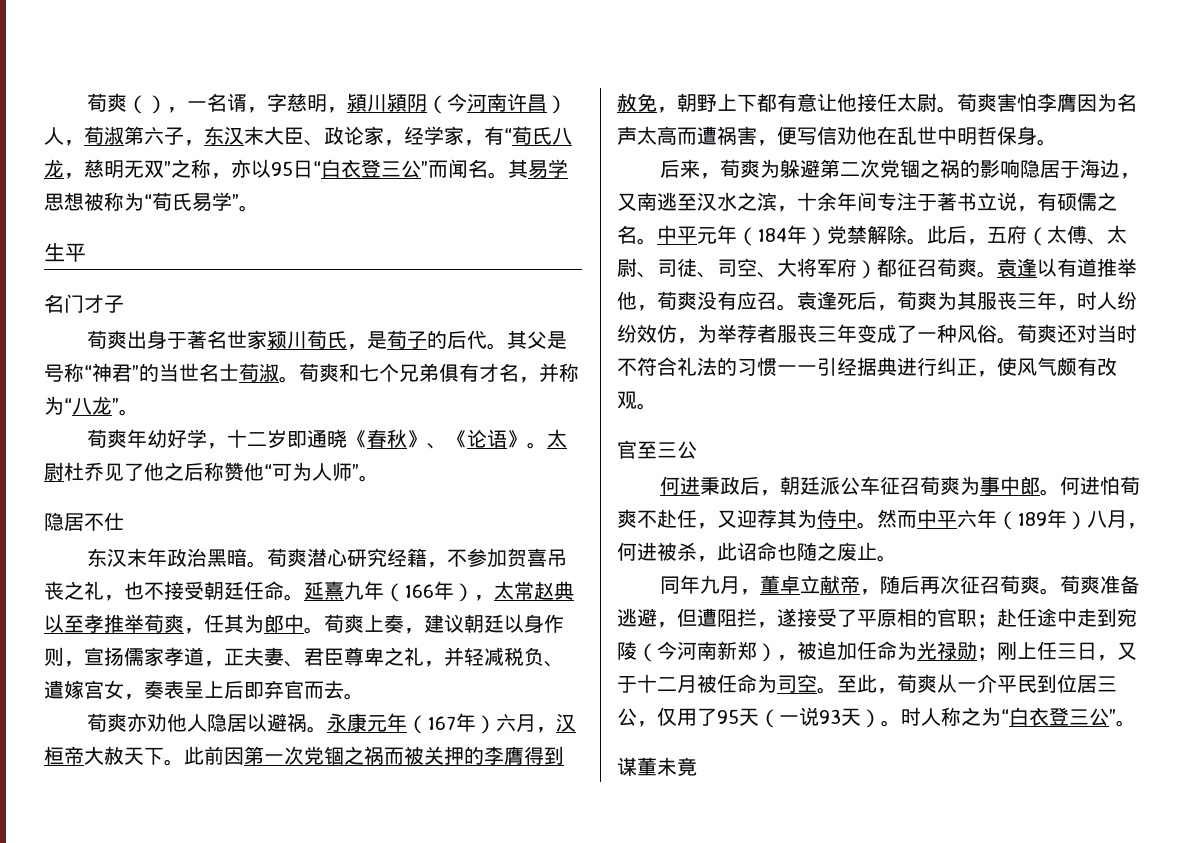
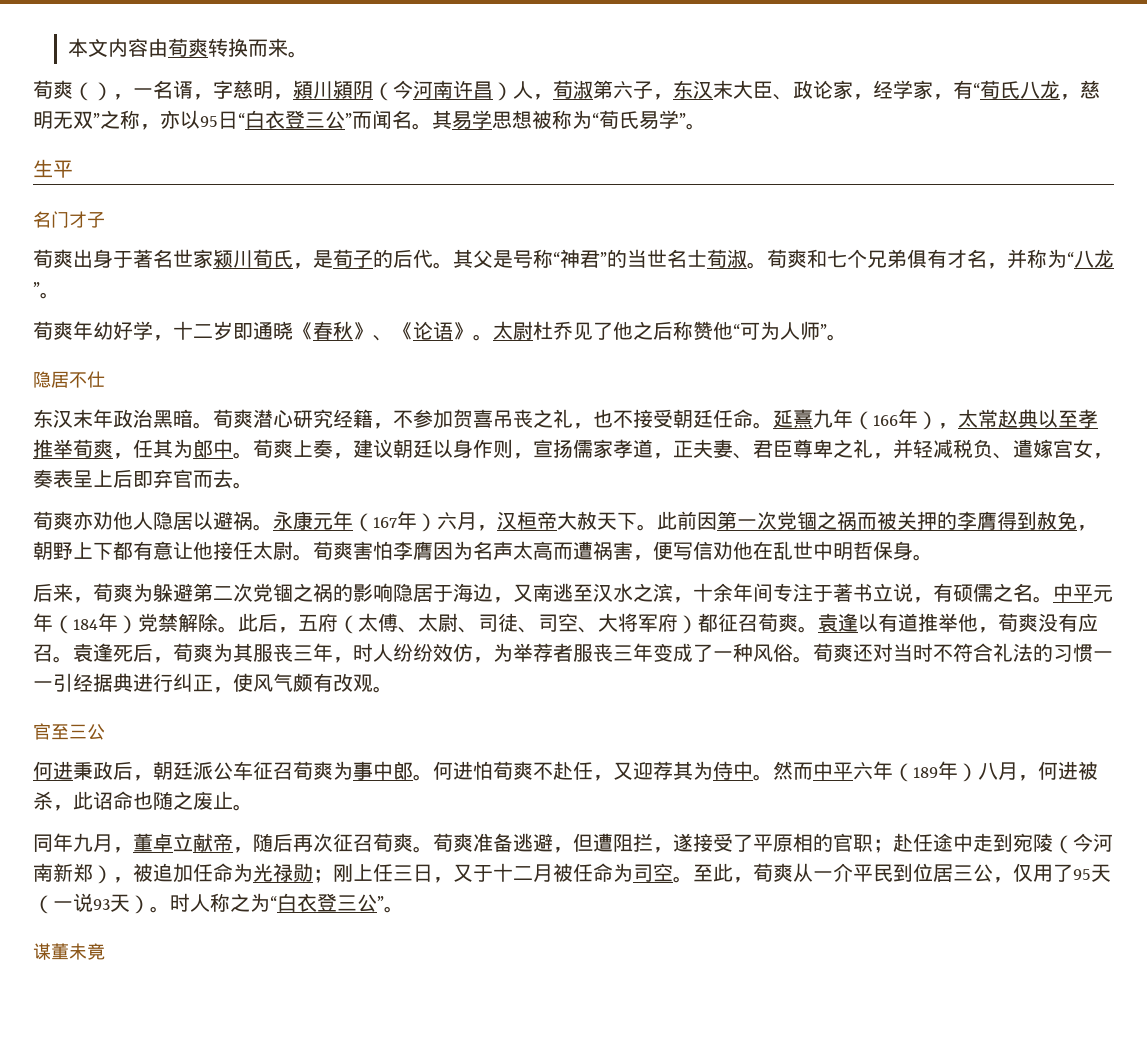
+ 本文内容由荀爽转换而来。

